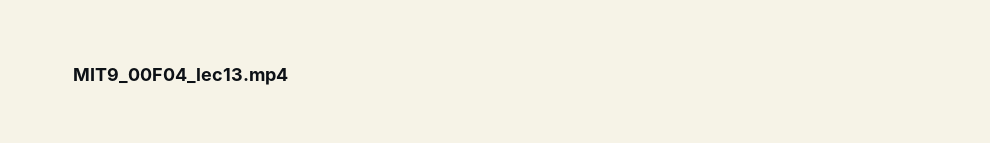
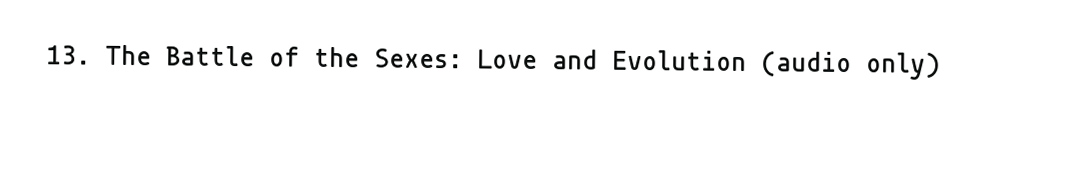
- MIT9_00F04_lec13.mp4
+ 13. The Battle of the Sexes: Love and Evolution (audio only)

